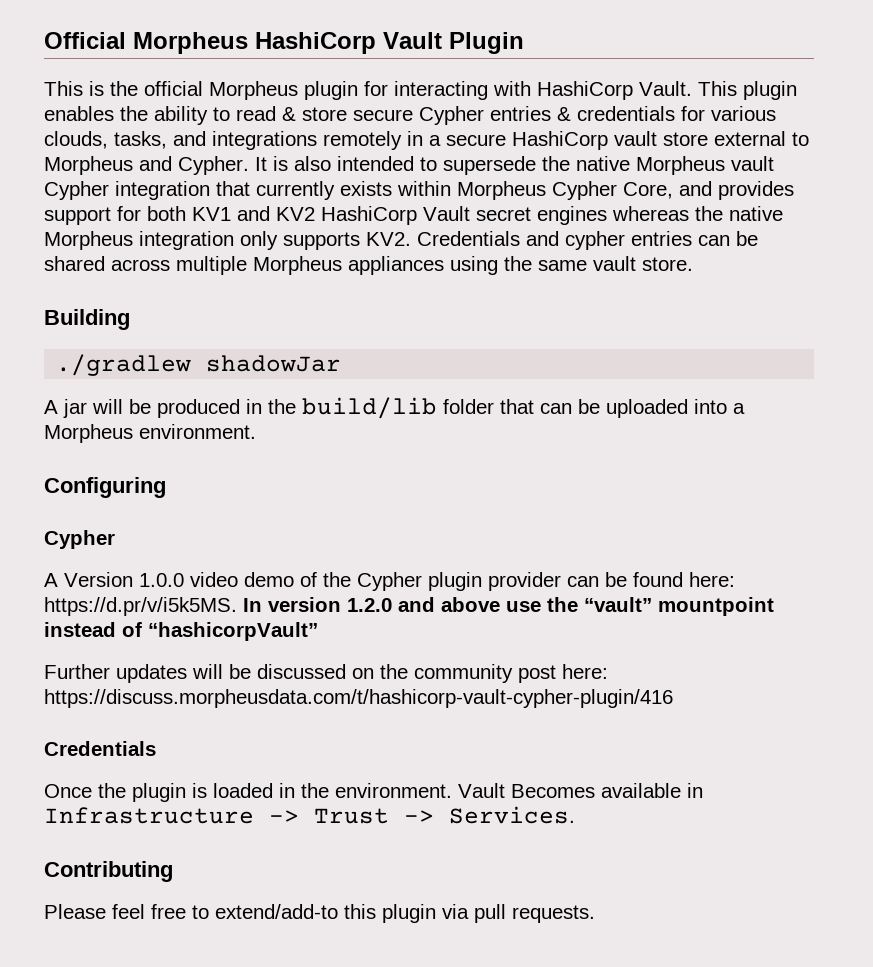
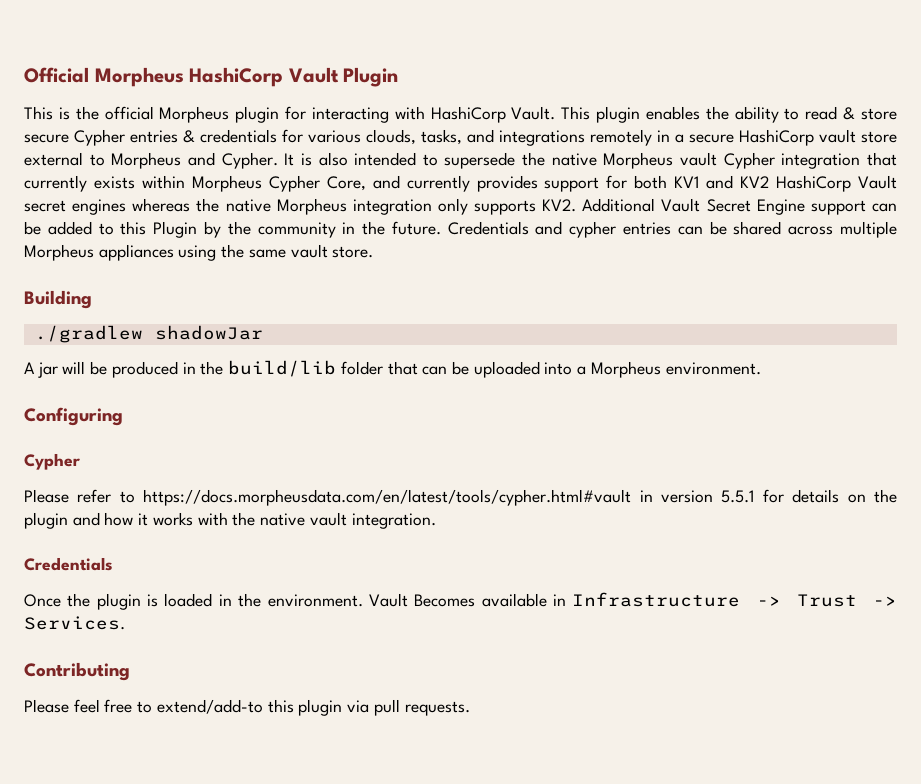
- It is also intended to supersede the native Morpheus vault Cypher integration that currently exists within Morpheus Cypher Core, and provides support for both KV1 and KV2 HashiCorp Vault secret engines whereas the native Morpheus integration only supports KV2. Credentials and cypher entries can be shared across multiple Morpheus appliances using the same vault store.
+ It is also intended to supersede the native Morpheus vault Cypher integration that currently exists within Morpheus Cypher Core, and currently provides support for both KV1 and KV2 HashiCorp Vault secret engines whereas the native Morpheus integration only supports KV2. Additional Vault Secret Engine support can be added to this Plugin by the community in the future. Credentials and cypher entries can be shared across multiple Morpheus appliances using the same vault store.
- A Version 1.0.0 video demo of the Cypher plugin provider can be found here: https://d.pr/v/i5k5MS. In version 1.2.0 and above use the “vault” mountpoint instead of “hashicorpVault”
- Further updates will be discussed on the community post here: https://discuss.morpheusdata.com/t/hashicorp-vault-cypher-plugin/416
+ Please refer to https://docs.morpheusdata.com/en/latest/tools/cypher.html#vault in version 5.5.1 for details on the plugin and how it works with the native vault integration.

